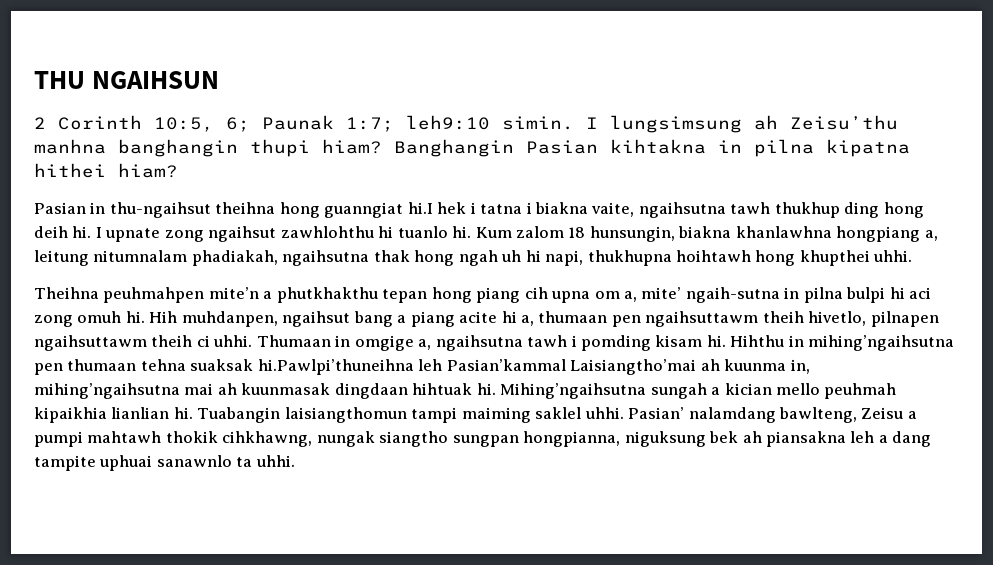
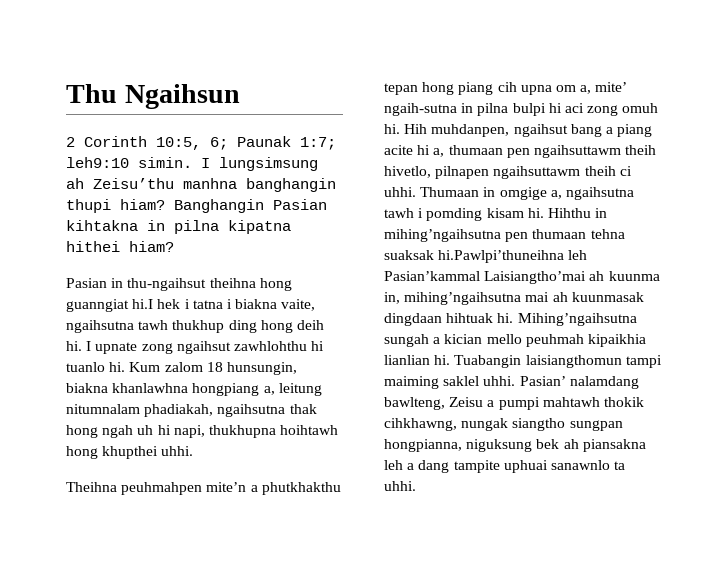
- THU NGAIHSUN
+ Thu Ngaihsun

